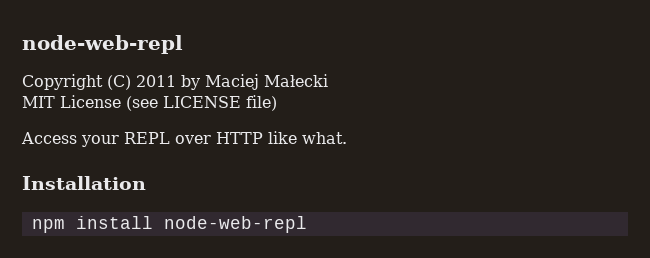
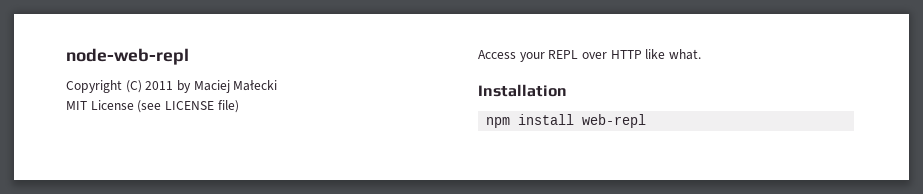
- npm install node-web-repl
+ npm install web-repl

